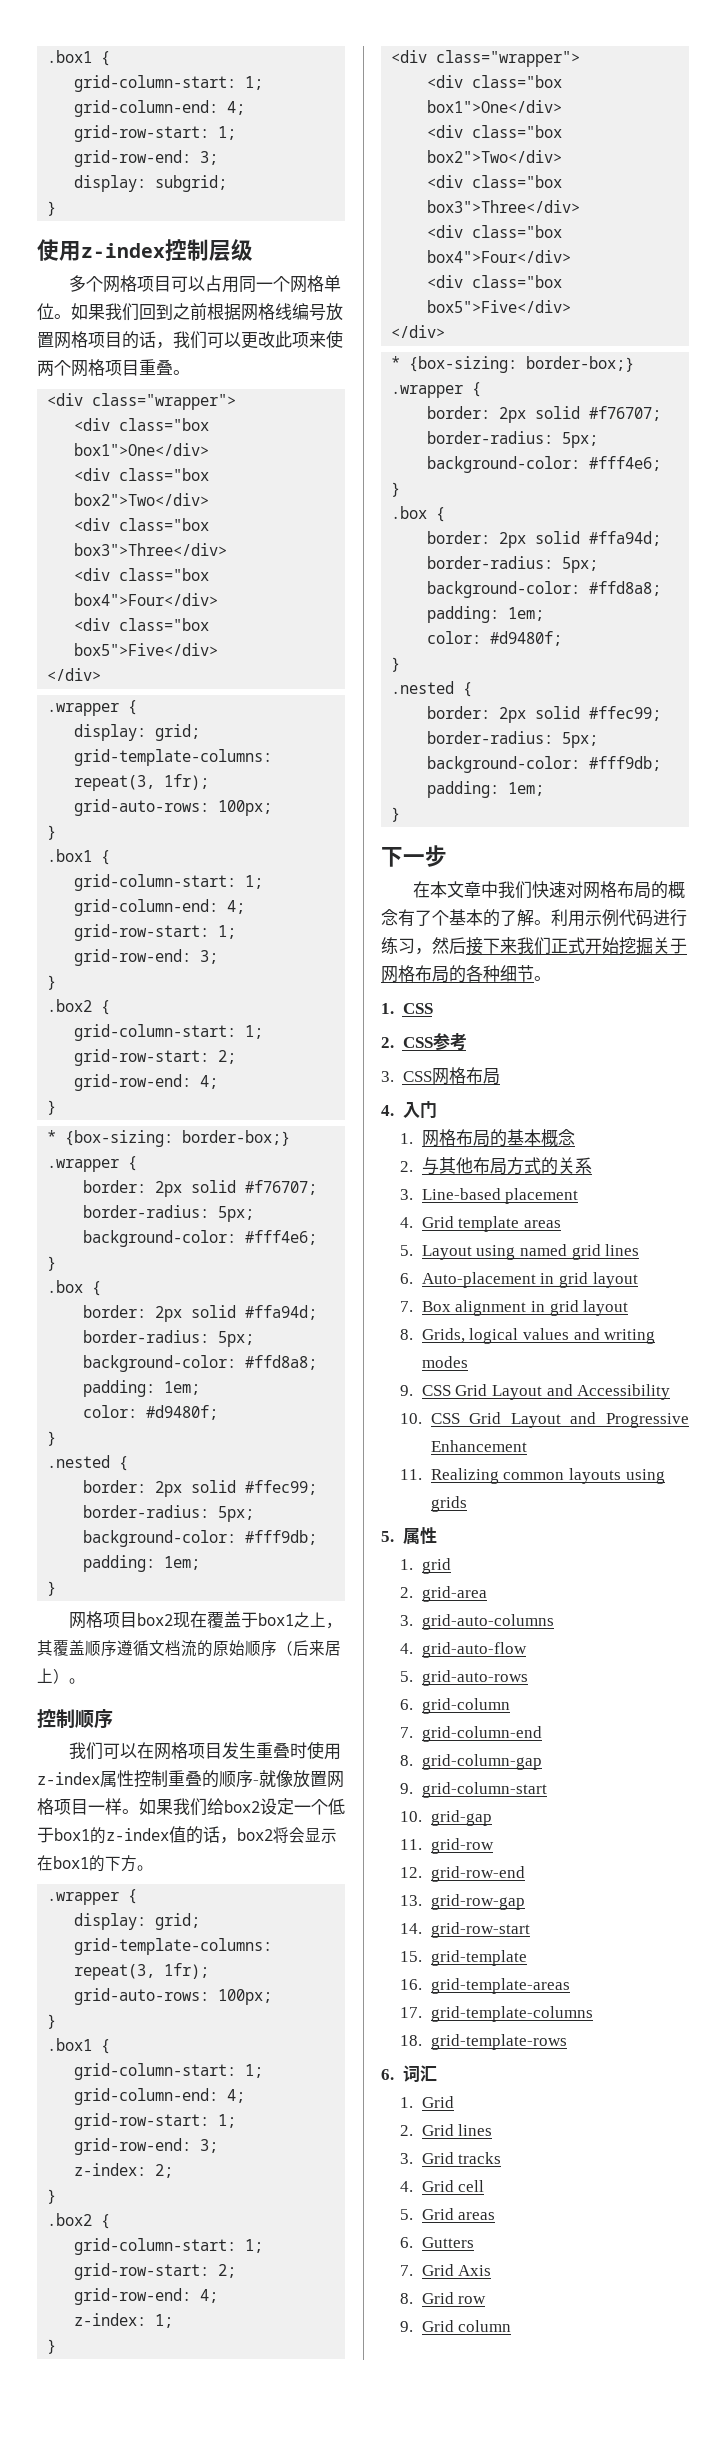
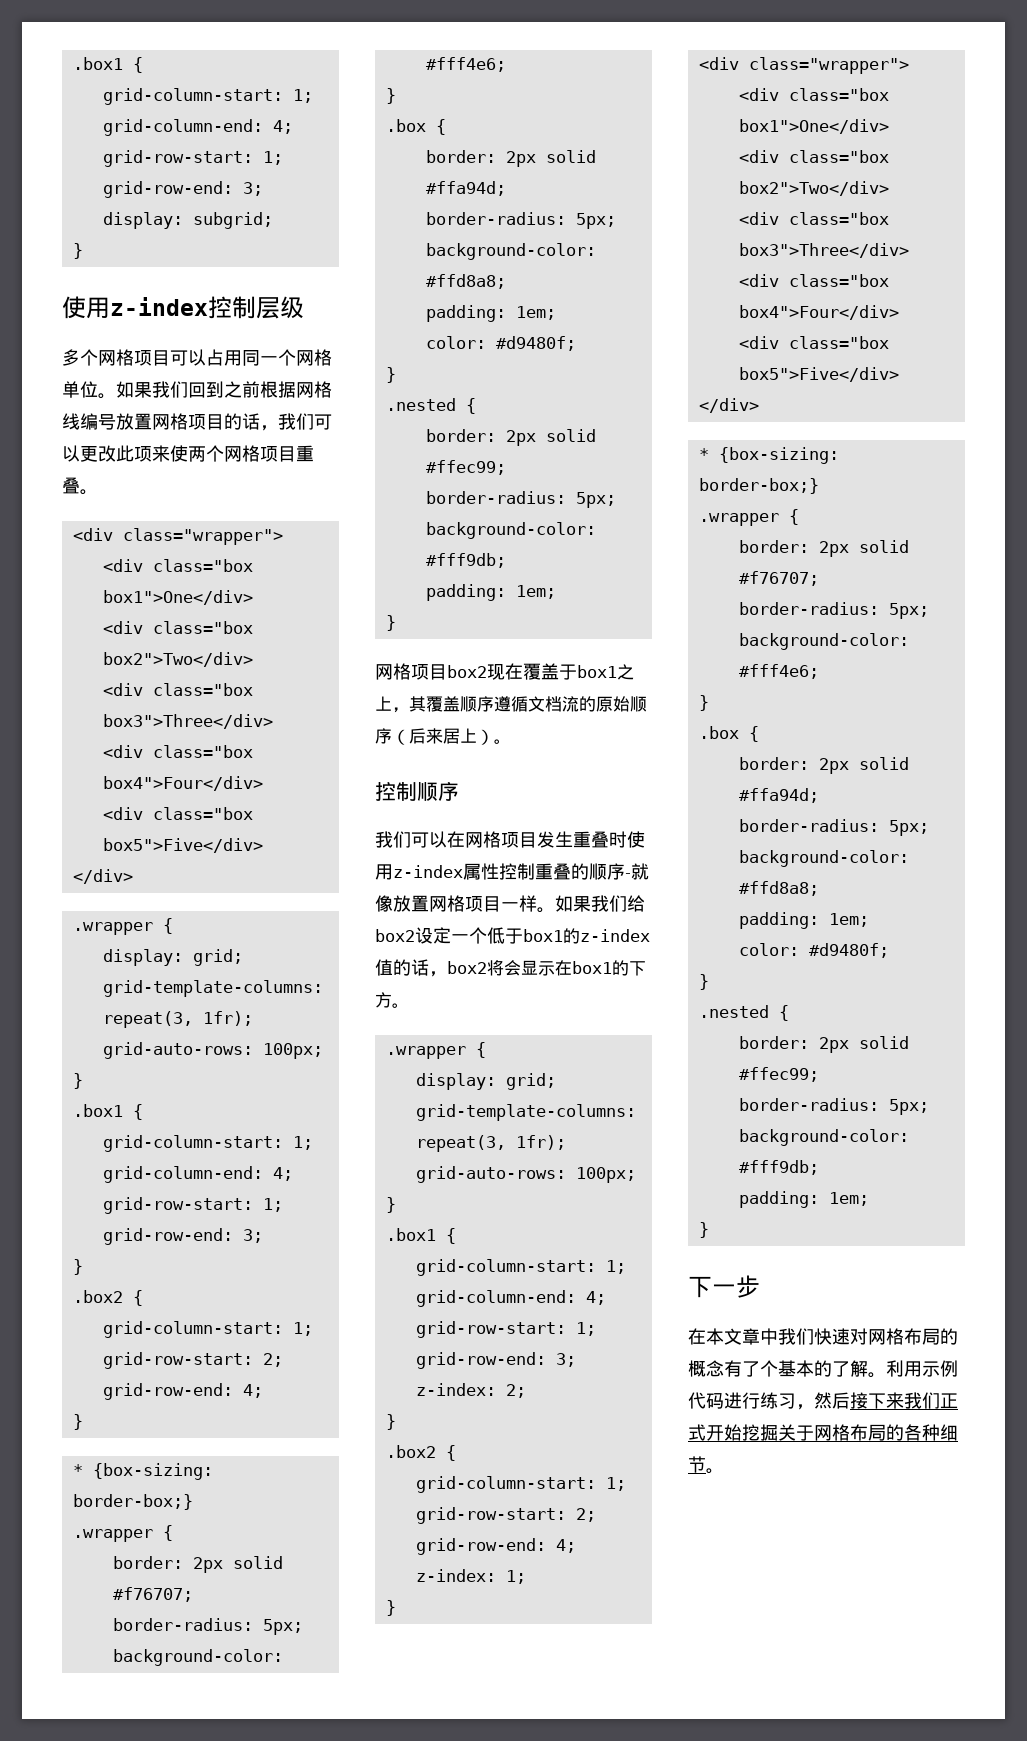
- 1. CSS
- 2. CSS参考
- 3. CSS网格布局
- 4.入门
- 1.网格布局的基本概念
- 2.与其他布局方式的关系
- 3. Line-based placement
- 4. Grid template areas
- 5. Layout using named grid lines
- 6. Auto-placement in grid layout
- 7. Box alignment in grid layout
- 8. Grids, logical values and writing modes
- 9. CSS Grid Layout and Accessibility
- 10. CSS Grid Layout and Progressive Enhancement
- 11. Realizing common layouts using grids
- 5.属性
- 1. grid
- 2. grid-area
- 3. grid-auto-columns
- 4. grid-auto-flow
- 5. grid-auto-rows
- 6. grid-column
- 7. grid-column-end
- 8. grid-column-gap
- 9. grid-column-start
- 10. grid-gap
- 11. grid-row
- 12. grid-row-end
- 13. grid-row-gap
- 14. grid-row-start
- 15. grid-template
- 16. grid-template-areas
- 17. grid-template-columns
- 18. grid-template-rows
- 6.词汇
- 1. Grid
- 2. Grid lines
- 3. Grid tracks
- 4. Grid cell
- 5. Grid areas
- 6. Gutters
- 7. Grid Axis
- 8. Grid row
- 9. Grid column

